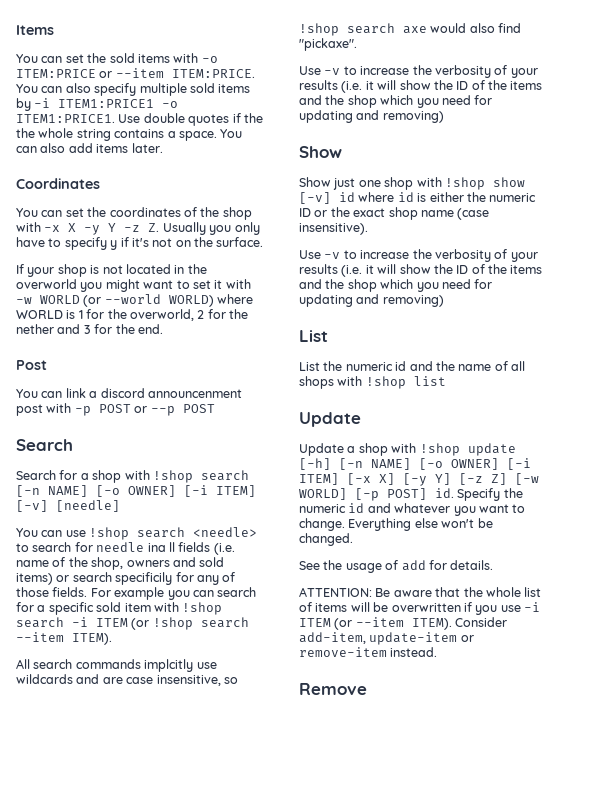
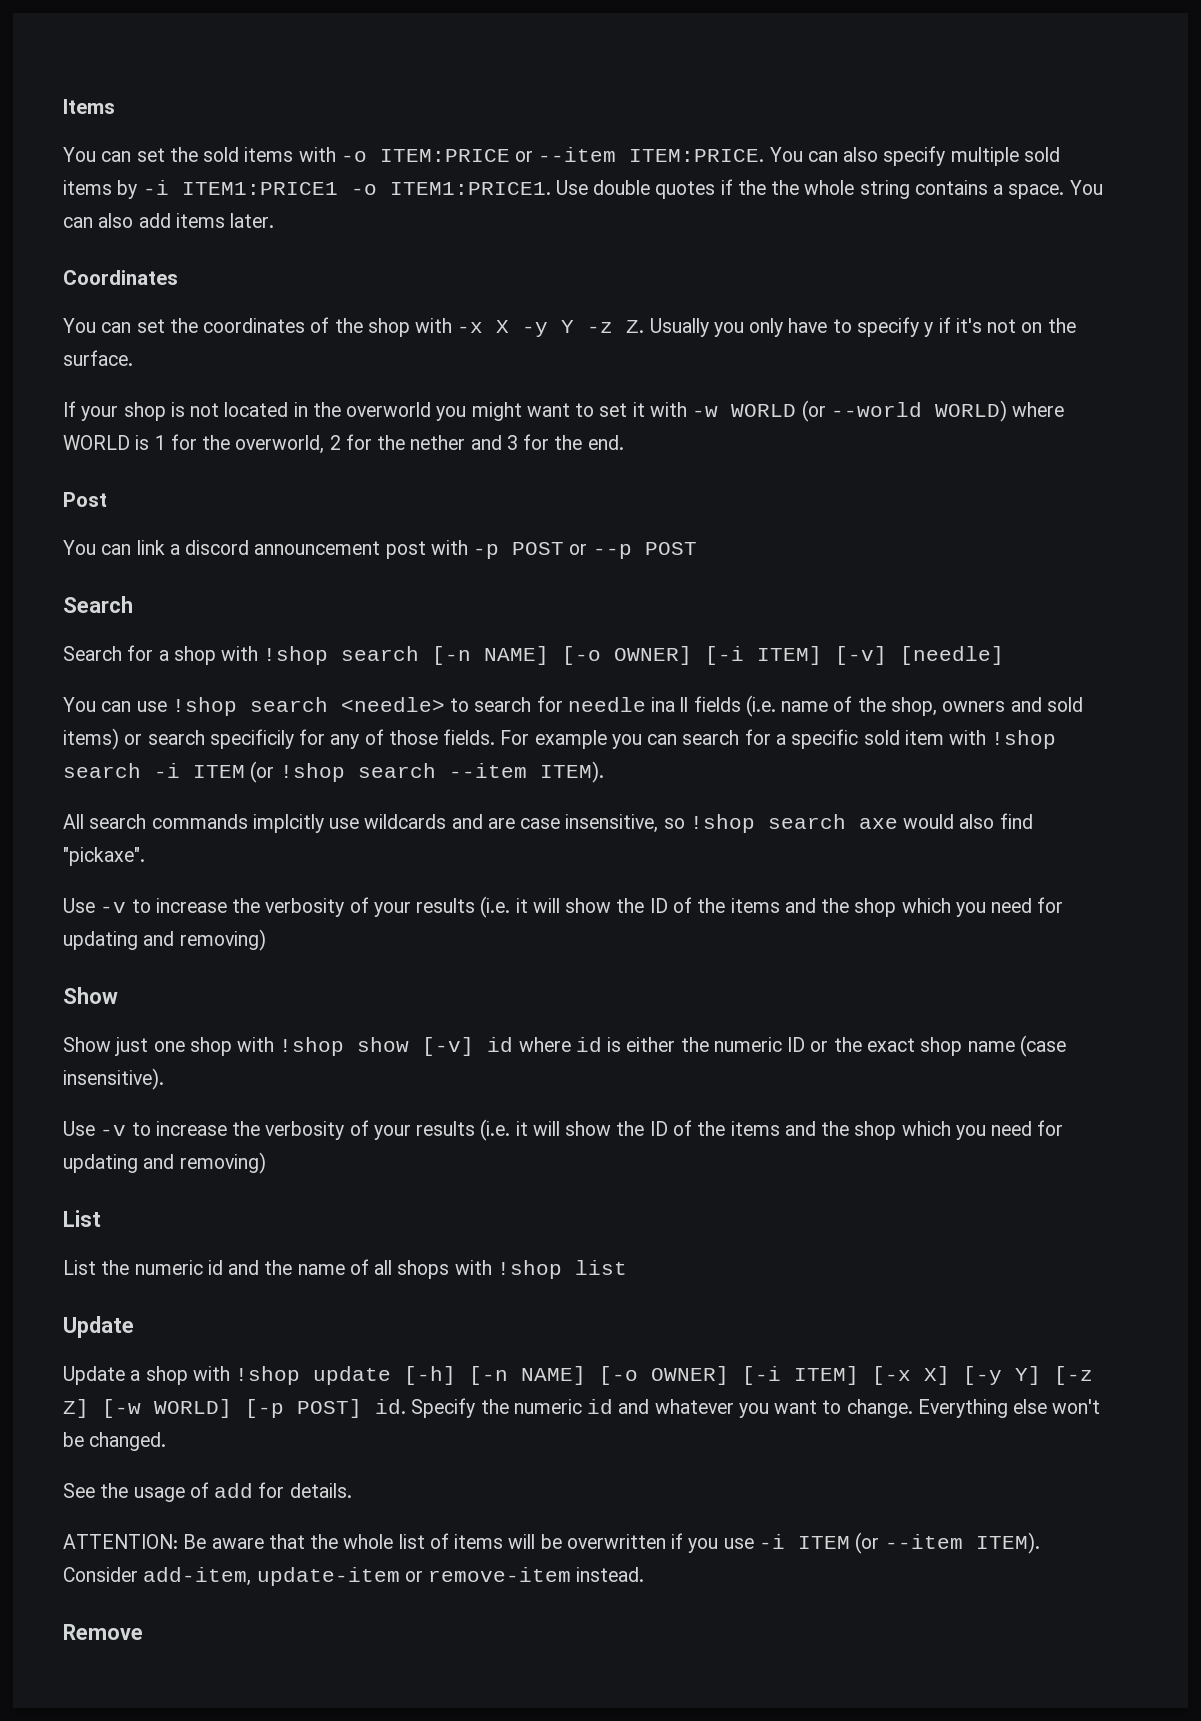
- You can link a discord announcenment post with -p POST or --p POST
+ You can link a discord announcement post with -p POST or --p POST

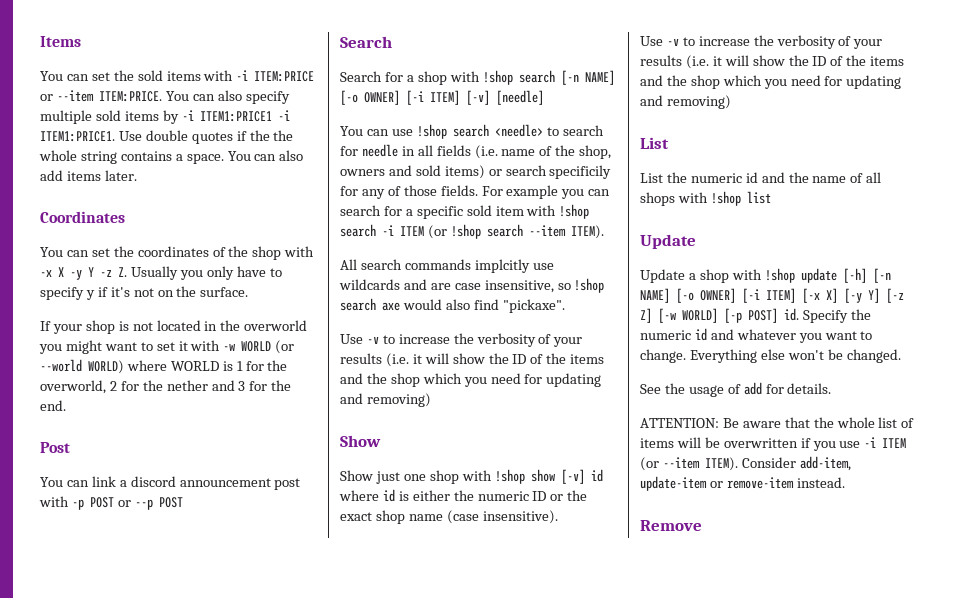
- You can set the sold items with -o ITEM:PRICE or --item ITEM:PRICE.
+ You can set the sold items with -i ITEM:PRICE or --item ITEM:PRICE.
- You can also specify multiple sold items by -i ITEM1:PRICE1 -o ITEM1:PRICE1.
+ You can also specify multiple sold items by -i ITEM1:PRICE1 -i ITEM1:PRICE1.
- You can use !shop search <needle> to search for needle ina ll fields (i.e. name of the shop, owners and sold items) or search specificily for any of those fields.
+ You can use !shop search <needle> to search for needle in all fields (i.e. name of the shop, owners and sold items) or search specificily for any of those fields.

